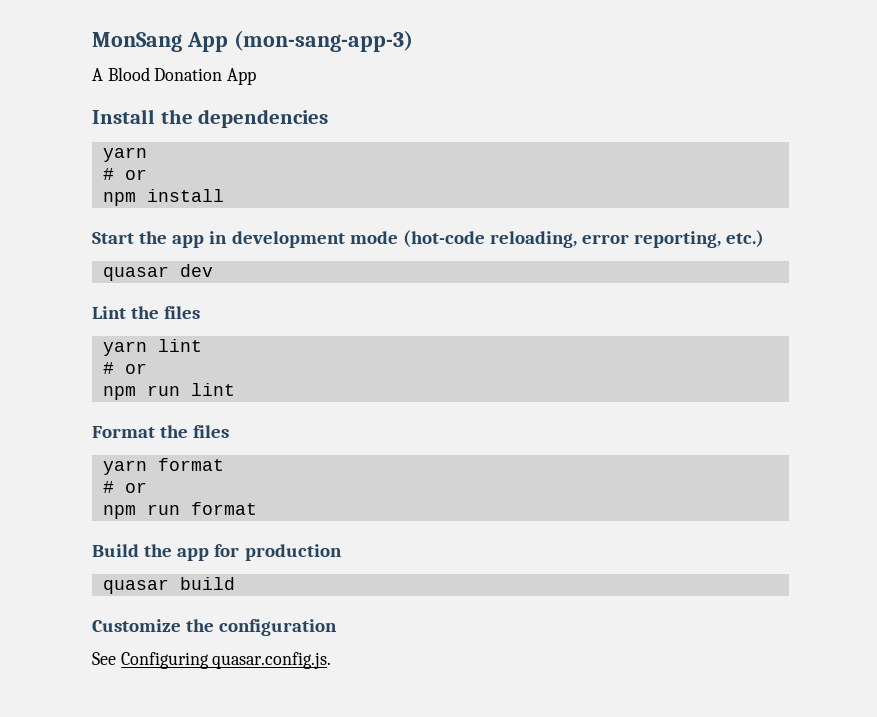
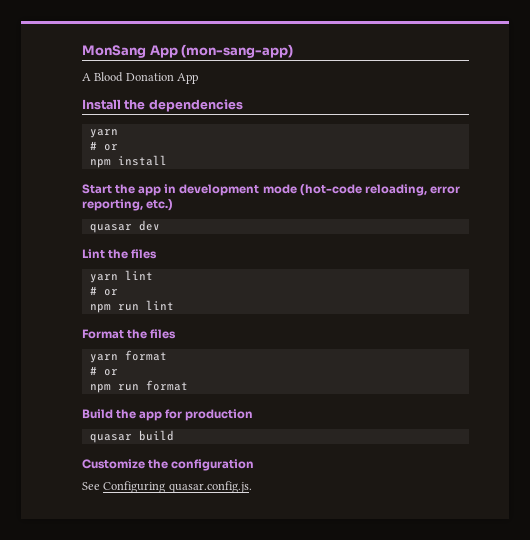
- MonSang App (mon-sang-app-3)
+ MonSang App (mon-sang-app)

